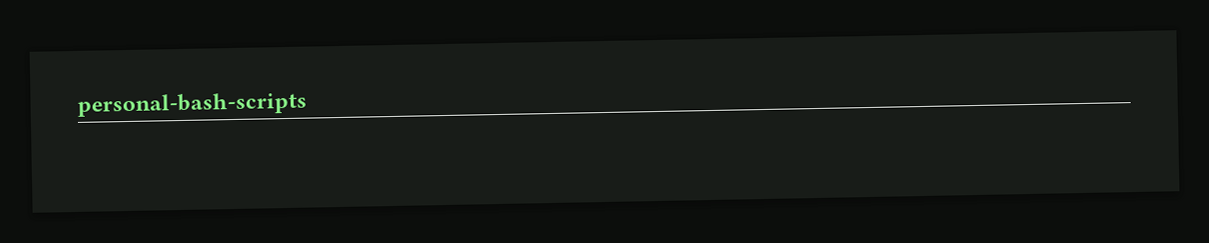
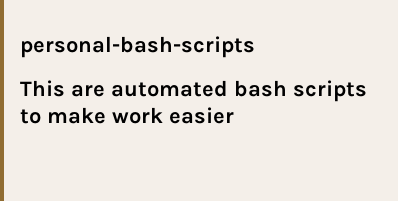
+ This are automated bash scripts to make work easier

